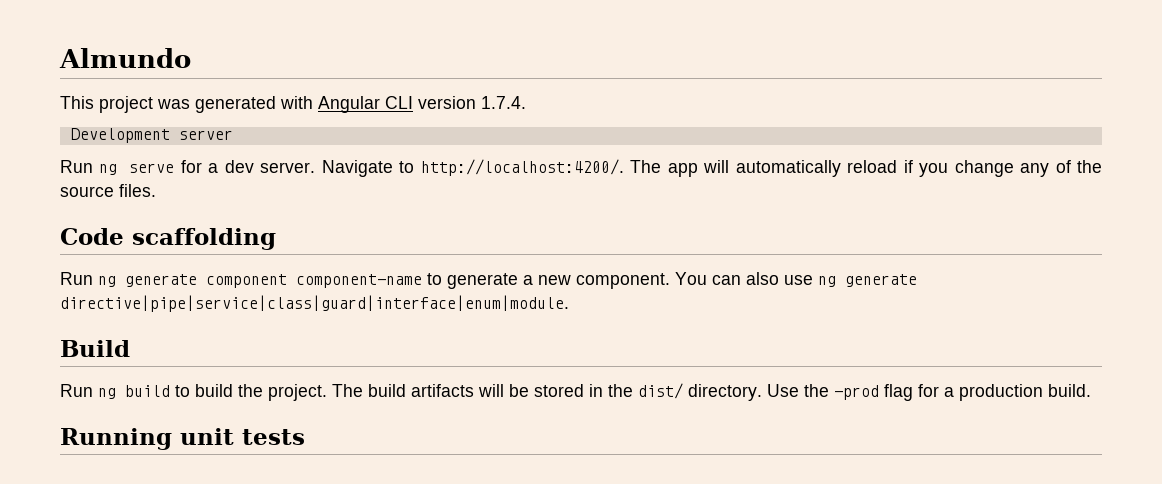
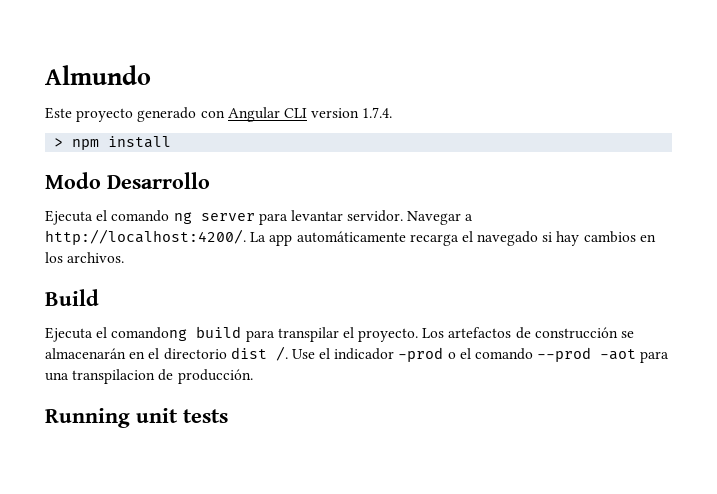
- This project was generated with Angular CLI version 1.7.4.
+ Este proyecto generado con Angular CLI version 1.7.4.
- Development server
- Run ng serve for a dev server. Navigate to http://localhost:4200/. The app will automatically reload if you change any of the source files.
- Code scaffolding
- Run ng generate component component-name to generate a new component. You can also use ng generate directive|pipe|service|class|guard|interface|enum|module.
+ > npm install
+ Modo Desarrollo
+ Ejecuta el comando ng server para levantar servidor. Navegar a http://localhost:4200/. La app automáticamente recarga el navegado si hay cambios en los archivos.
  Build
- Run ng build to build the project. The build artifacts will be stored in the dist/ directory. Use the -prod flag for a production build.
+ Ejecuta el comandong build para transpilar el proyecto. Los artefactos de construcción se almacenarán en el directorio dist /. Use el indicador -prod o el comando --prod -aot para una transpilacion de producción.

